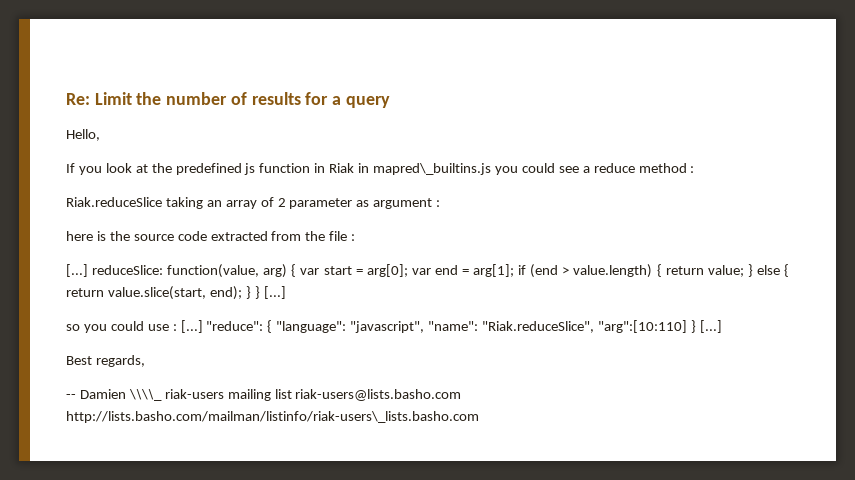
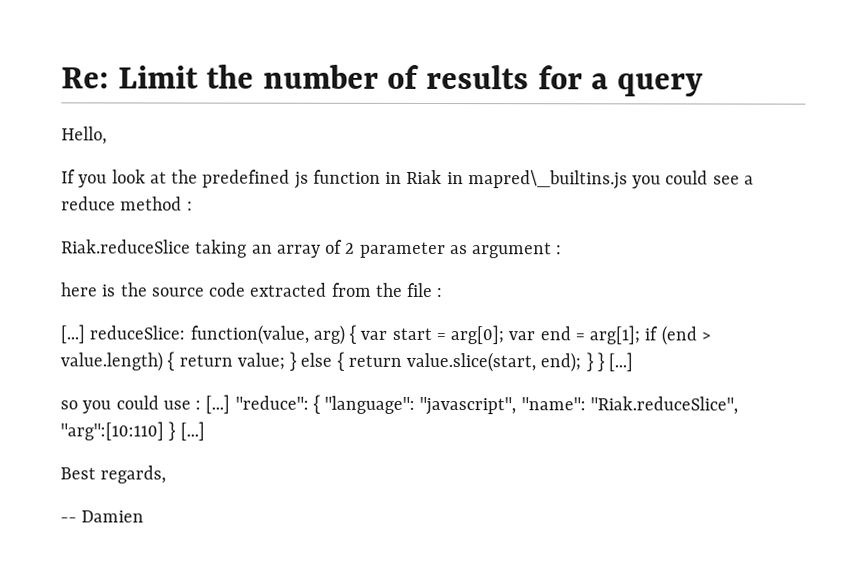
- -- Damien \\\\_ riak-users mailing list riak-users@lists.basho.com http://lists.basho.com/mailman/listinfo/riak-users\_lists.basho.com
+ -- Damien

